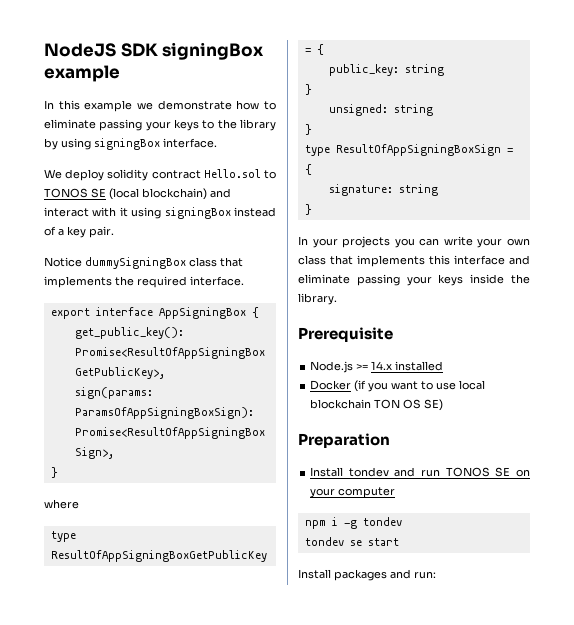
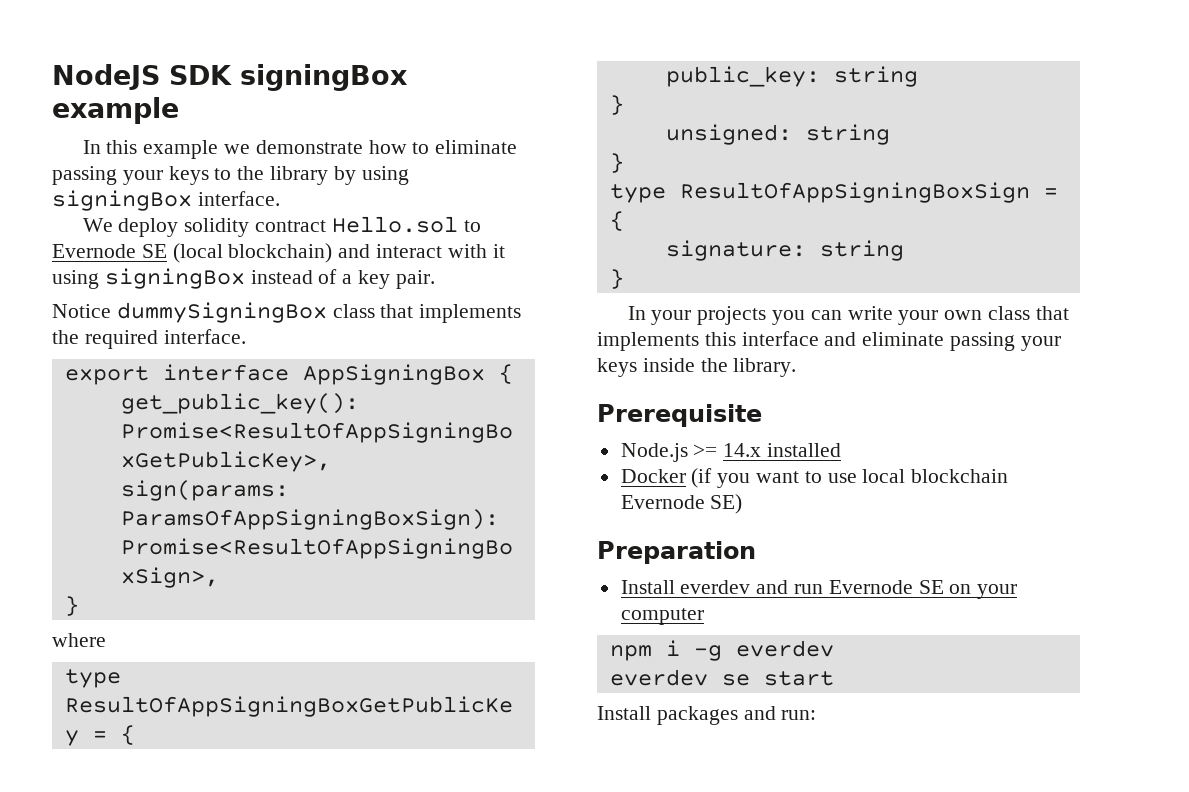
- We deploy solidity contract Hello.sol to TONOS SE (local blockchain) and interact with it using signingBox instead of a key pair.
+ We deploy solidity contract Hello.sol to Evernode SE (local blockchain) and interact with it using signingBox instead of a key pair.
- Docker (if you want to use local blockchain TON OS SE)
+ Docker (if you want to use local blockchain Evernode SE)
- Install tondev and run TONOS SE on your computer
+ Install everdev and run Evernode SE on your computer
- npm i -g tondev
- tondev se start
+ npm i -g everdev
+ everdev se start

